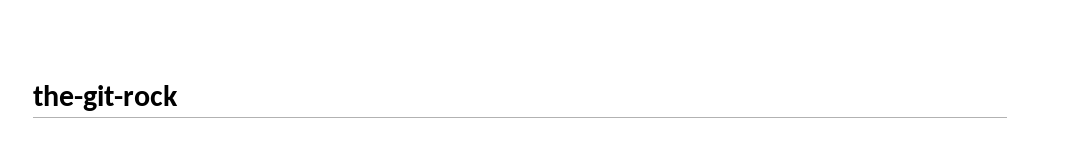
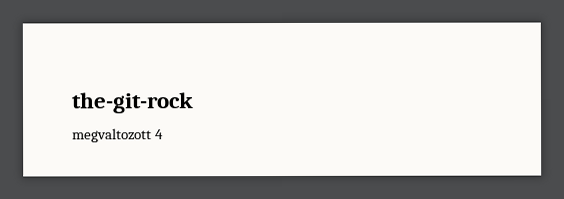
+ megvaltozott 4

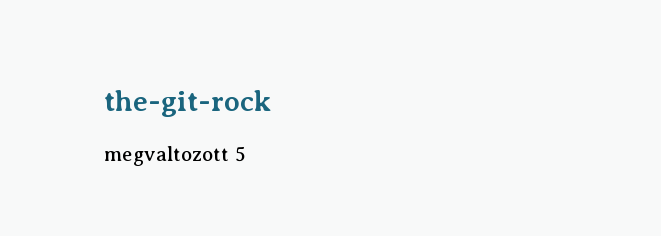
- megvaltozott 4
+ megvaltozott 5

